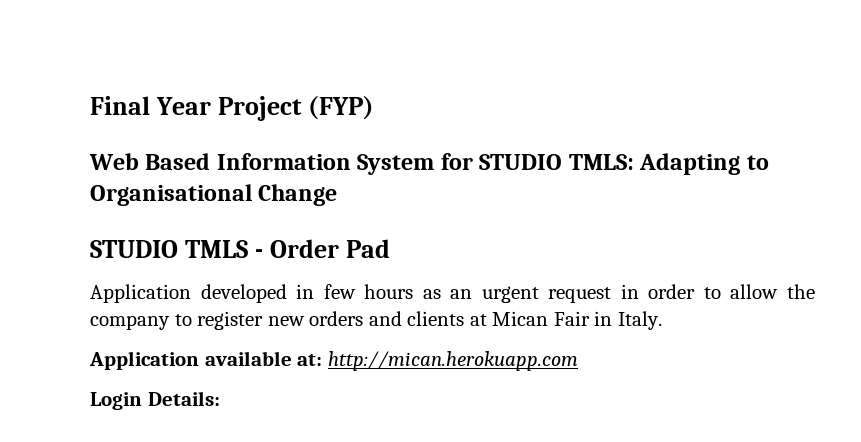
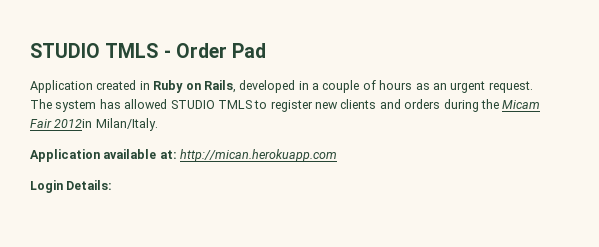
- Final Year Project (FYP)
- Web Based Information System for STUDIO TMLS: Adapting to Organisational Change
- Application developed in few hours as an urgent request in order to allow the company to register new orders and clients at Mican Fair in Italy.
+ Application created in Ruby on Rails, developed in a couple of hours as an urgent request. The system has allowed STUDIO TMLS to register new clients and orders during the Micam Fair 2012in Milan/Italy.

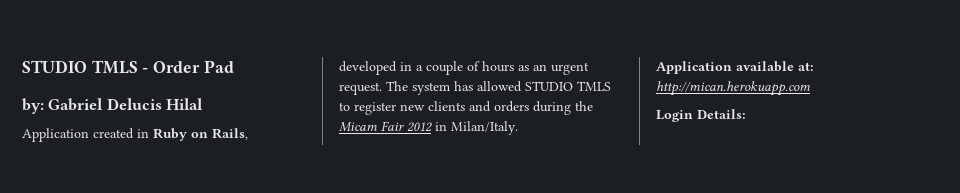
+ by: Gabriel Delucis Hilal
- The system has allowed STUDIO TMLS to register new clients and orders during the Micam Fair 2012in Milan/Italy.
+ The system has allowed STUDIO TMLS to register new clients and orders during the Micam Fair 2012 in Milan/Italy.

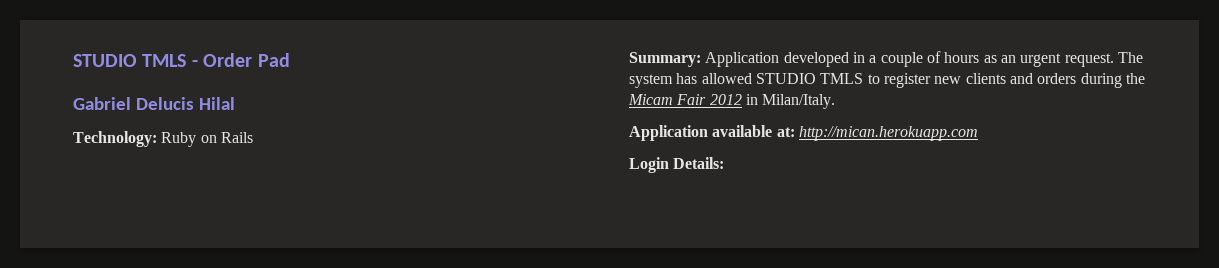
- by: Gabriel Delucis Hilal
+ Gabriel Delucis Hilal
- Application created in Ruby on Rails, developed in a couple of hours as an urgent request.
+ Technology: Ruby on Rails
+ Summary: Application developed in a couple of hours as an urgent request.

